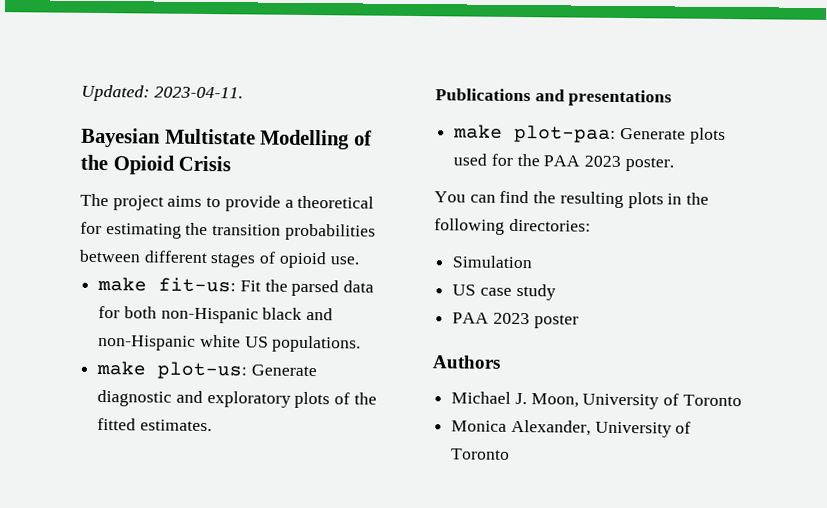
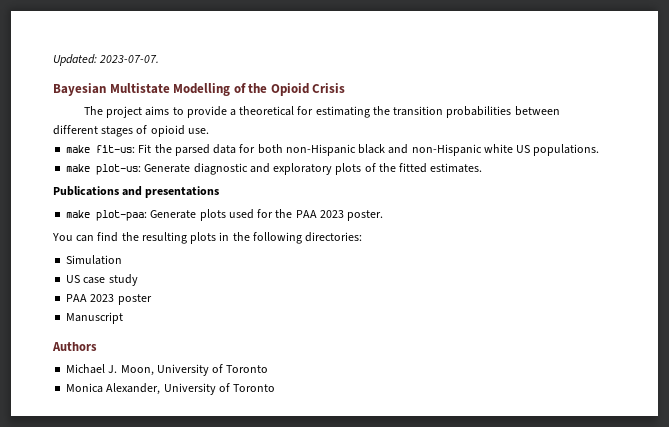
- Updated: 2023-04-11.
+ Updated: 2023-07-07.
+ Manuscript

